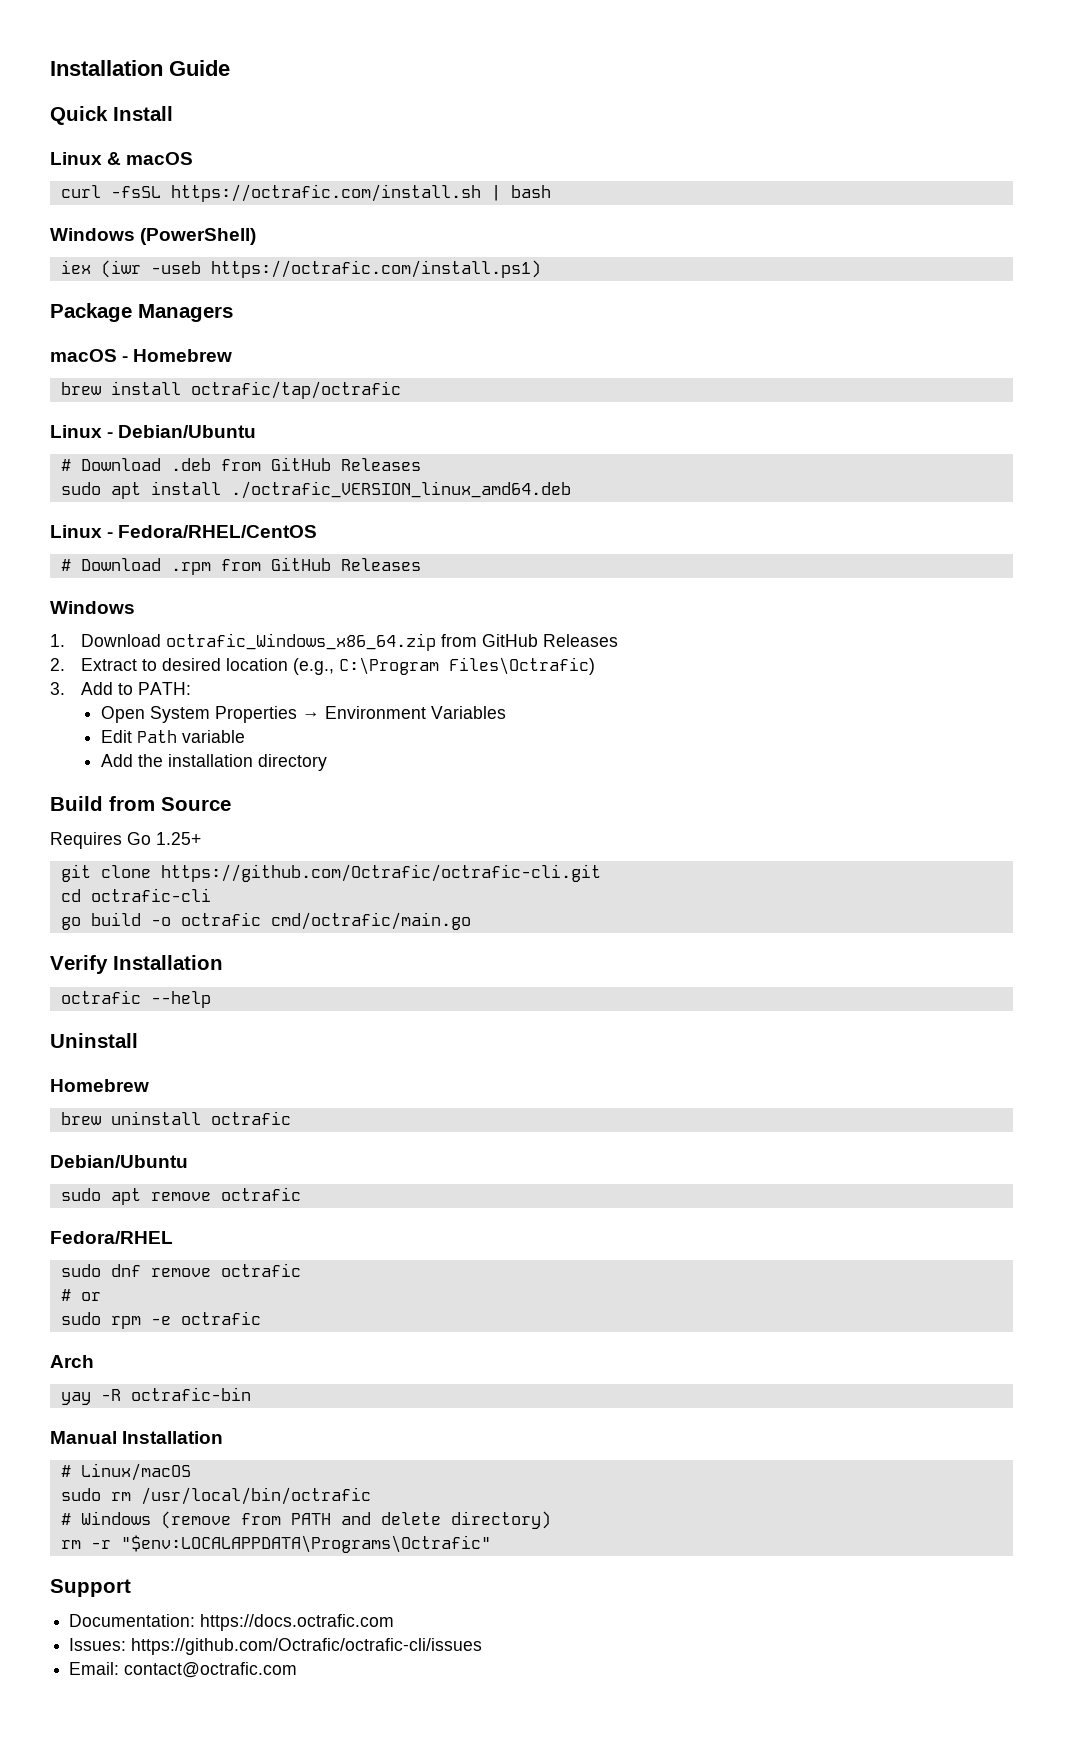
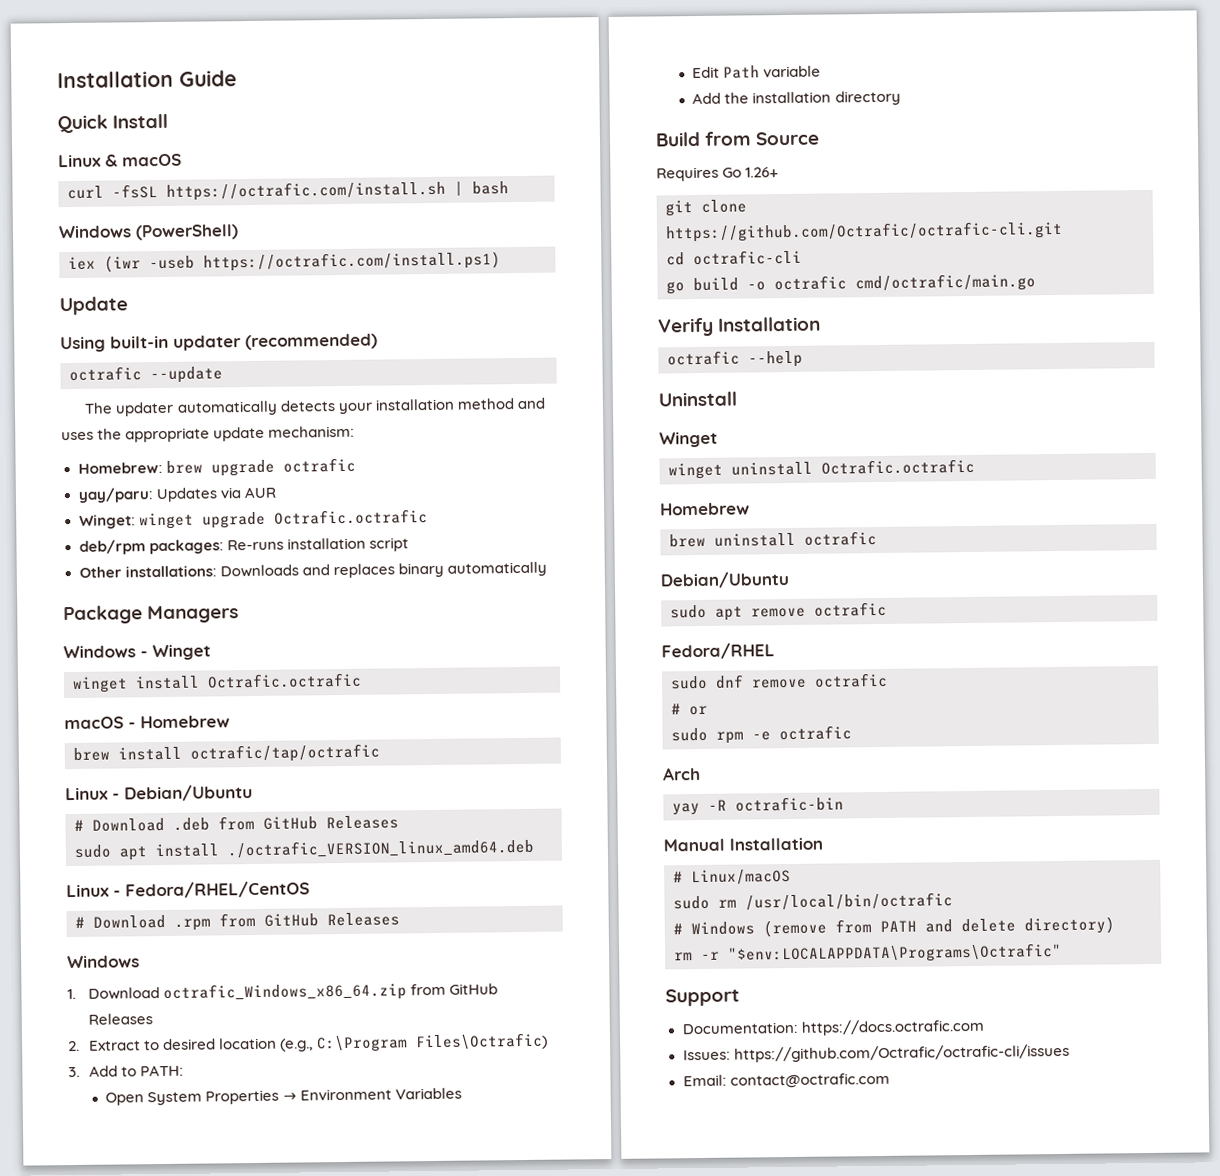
+ Update
+ Using built-in updater (recommended)
+ octrafic --update
+ The updater automatically detects your installation method and uses the appropriate update mechanism:
+ Homebrew: brew upgrade octrafic
+ yay/paru: Updates via AUR
+ Winget: winget upgrade Octrafic.octrafic
+ deb/rpm packages: Re-runs installation script
+ Other installations: Downloads and replaces binary automatically
  Package Managers
+ Windows - Winget
+ winget install Octrafic.octrafic
- Requires Go 1.25+
+ Requires Go 1.26+
  Uninstall
+ Winget
+ winget uninstall Octrafic.octrafic

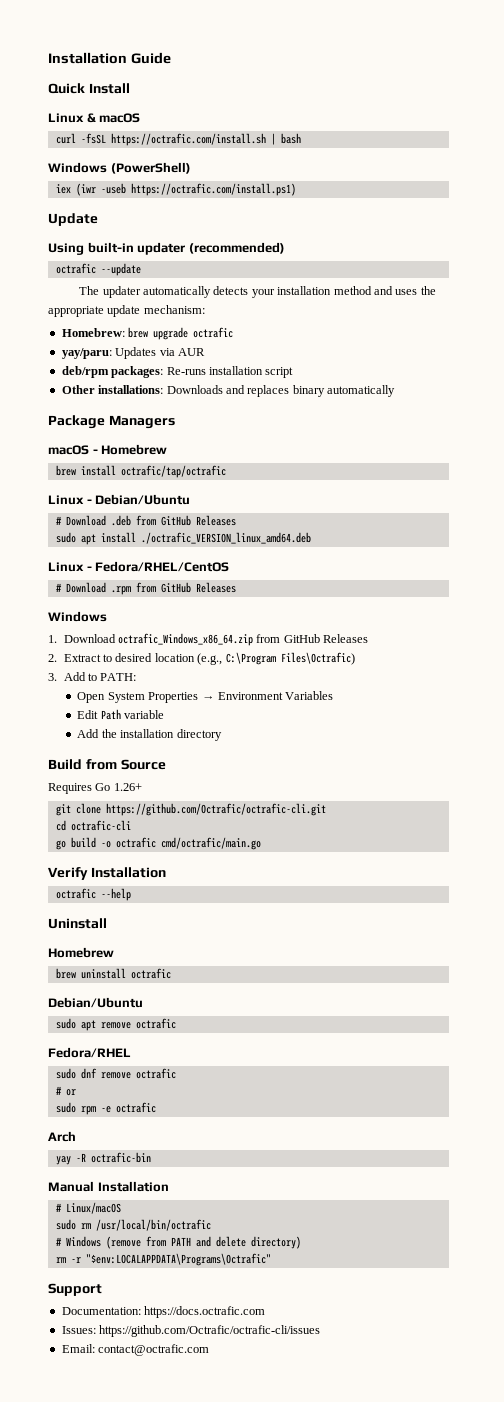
- Winget: winget upgrade Octrafic.octrafic
- Windows - Winget
- winget install Octrafic.octrafic
  Uninstall
- Winget
- winget uninstall Octrafic.octrafic

